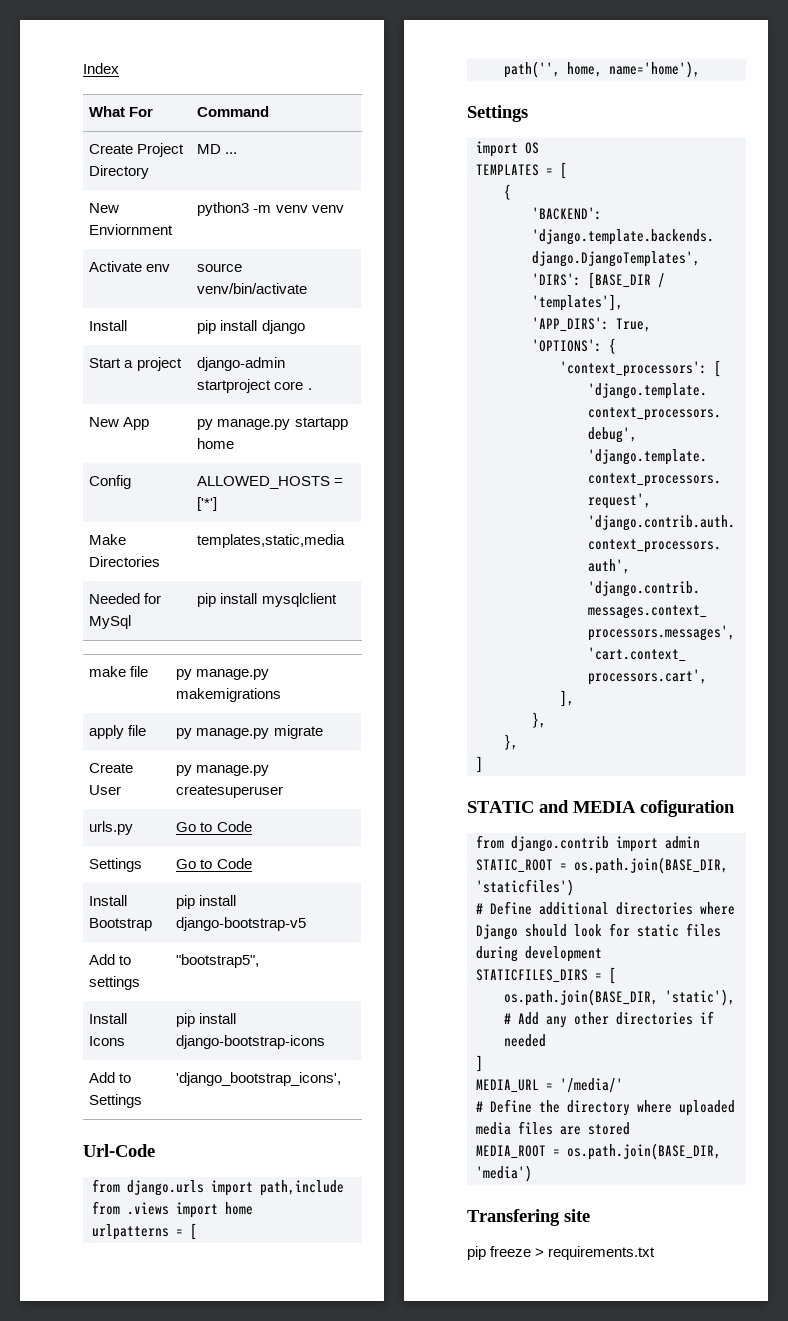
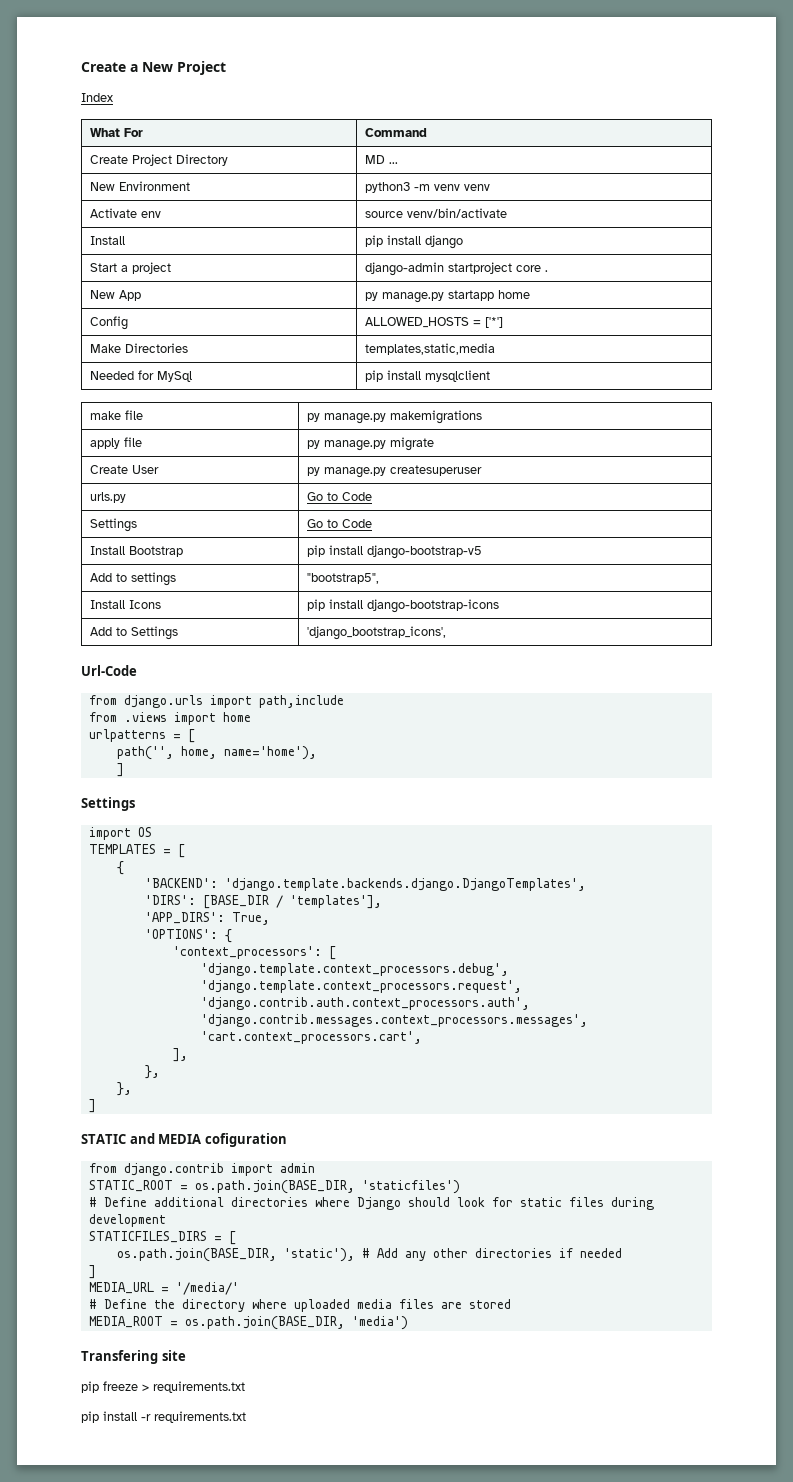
+ Create a New Project
- New Enviornment | python3 -m venv venv
+ New Environment | python3 -m venv venv
  path('', home, name='home'),
+ ]
+ pip install -r requirements.txt

